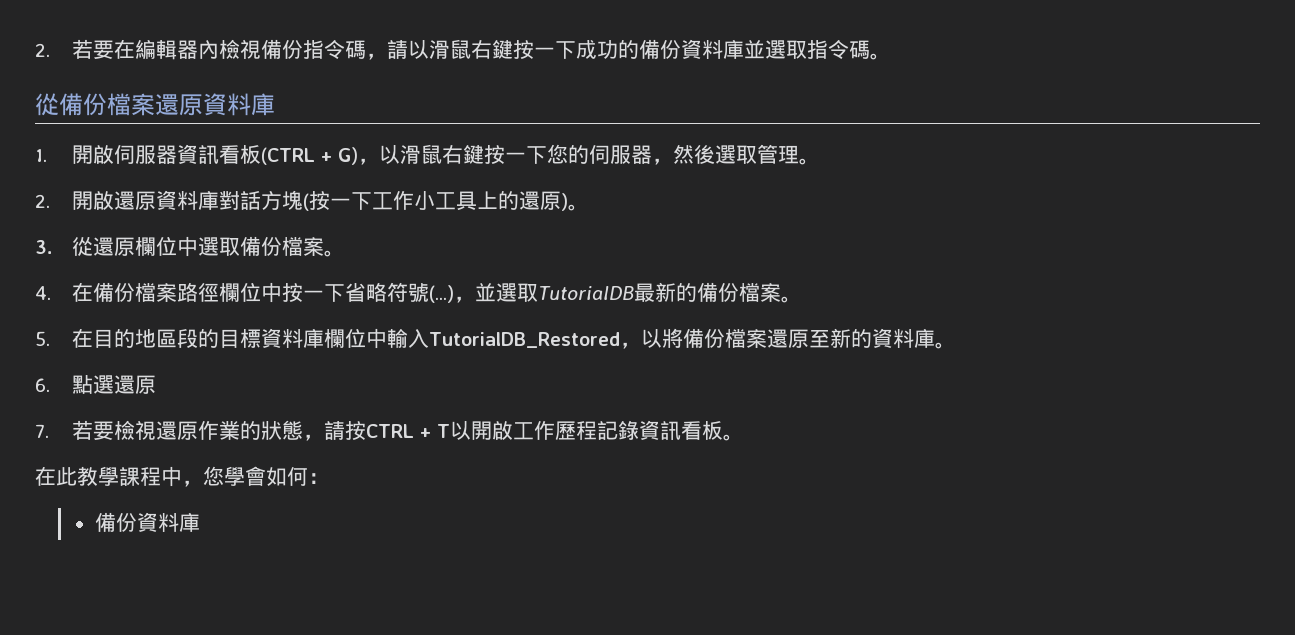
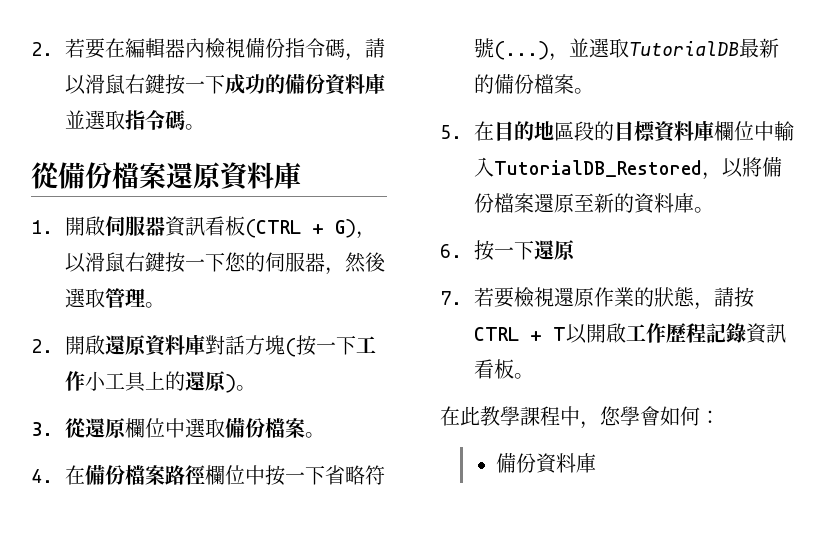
- 6.點選還原
+ 6.按一下還原

